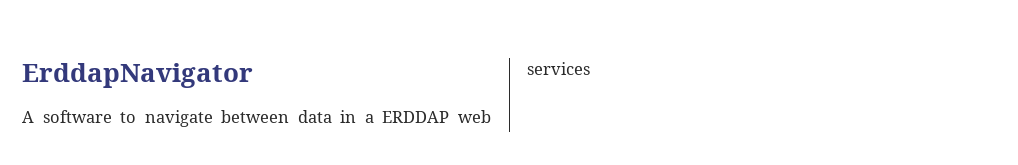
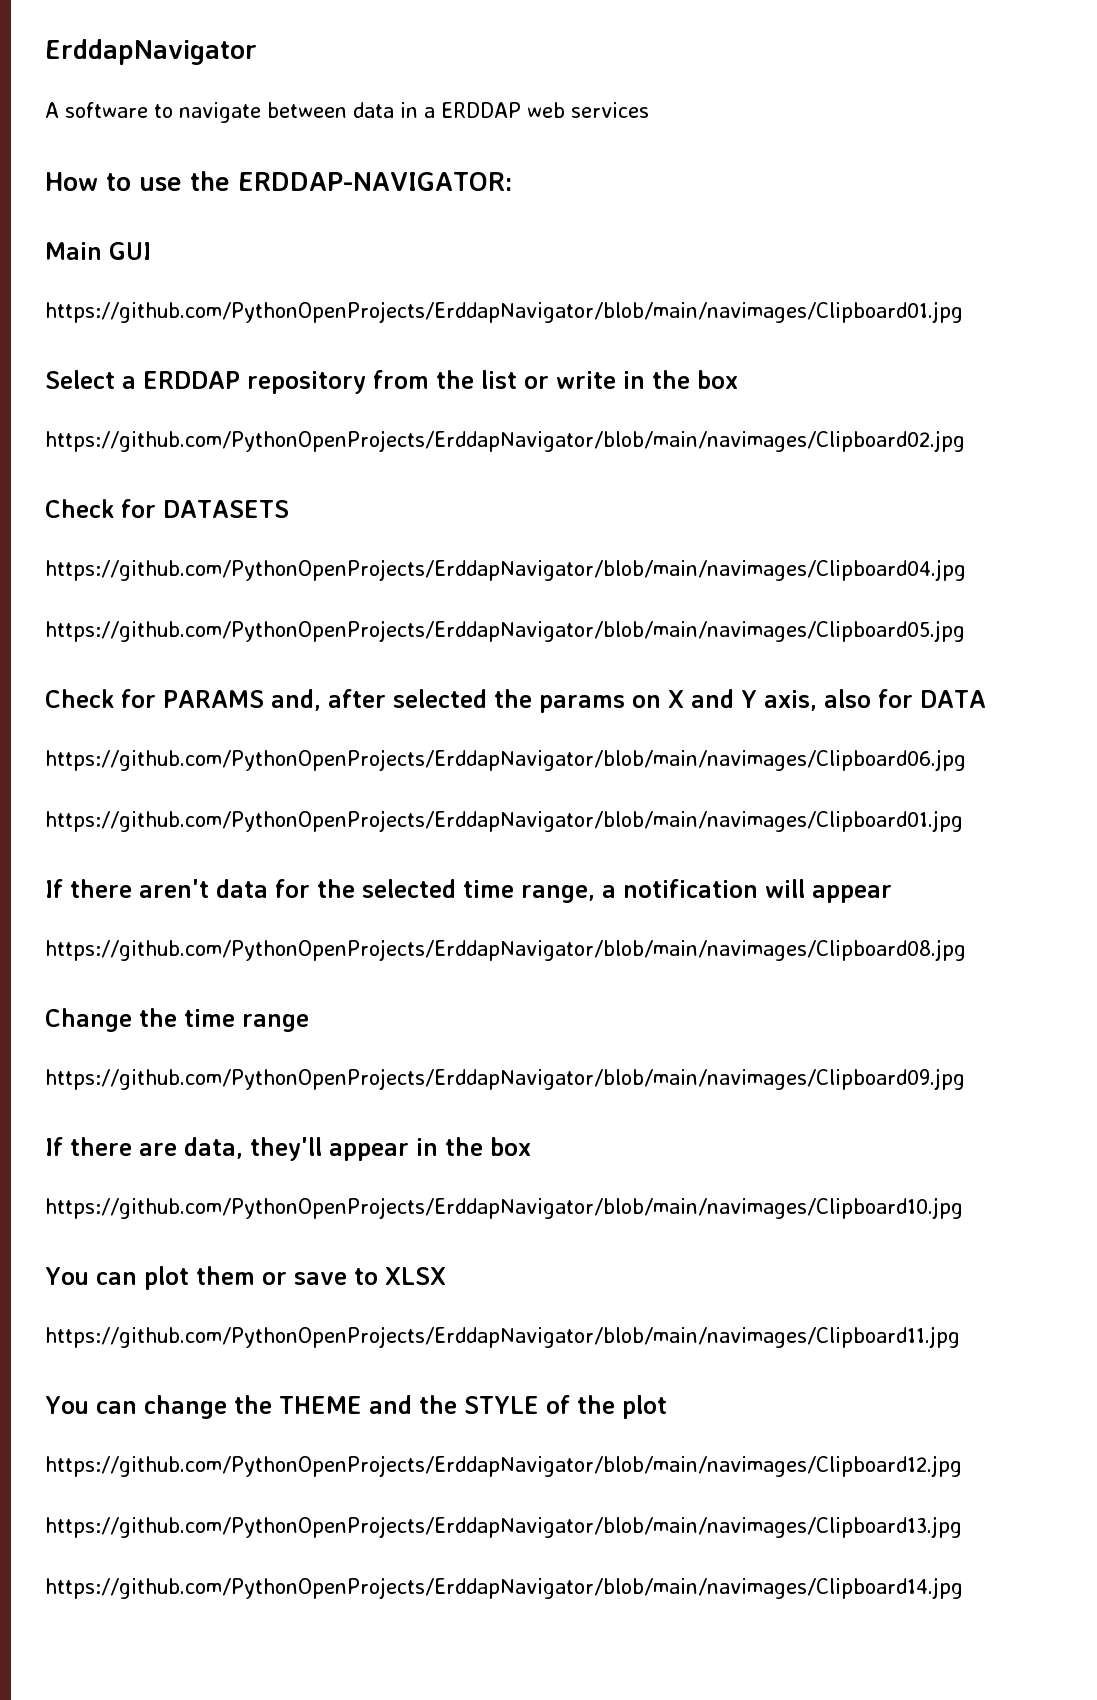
+ How to use the ERDDAP-NAVIGATOR:
+ Main GUI
+ https://github.com/PythonOpenProjects/ErddapNavigator/blob/main/navimages/Clipboard01.jpg
+ Select a ERDDAP repository from the list or write in the box
+ https://github.com/PythonOpenProjects/ErddapNavigator/blob/main/navimages/Clipboard02.jpg
+ Check for DATASETS
+ https://github.com/PythonOpenProjects/ErddapNavigator/blob/main/navimages/Clipboard04.jpg
+ https://github.com/PythonOpenProjects/ErddapNavigator/blob/main/navimages/Clipboard05.jpg
+ Check for PARAMS and, after selected the params on X and Y axis, also for DATA
+ https://github.com/PythonOpenProjects/ErddapNavigator/blob/main/navimages/Clipboard06.jpg
+ https://github.com/PythonOpenProjects/ErddapNavigator/blob/main/navimages/Clipboard01.jpg
+ If there aren't data for the selected time range, a notification will appear
+ https://github.com/PythonOpenProjects/ErddapNavigator/blob/main/navimages/Clipboard08.jpg
+ Change the time range
+ https://github.com/PythonOpenProjects/ErddapNavigator/blob/main/navimages/Clipboard09.jpg
+ If there are data, they'll appear in the box
+ https://github.com/PythonOpenProjects/ErddapNavigator/blob/main/navimages/Clipboard10.jpg
+ You can plot them or save to XLSX
+ https://github.com/PythonOpenProjects/ErddapNavigator/blob/main/navimages/Clipboard11.jpg
+ You can change the THEME and the STYLE of the plot
+ https://github.com/PythonOpenProjects/ErddapNavigator/blob/main/navimages/Clipboard12.jpg
+ https://github.com/PythonOpenProjects/ErddapNavigator/blob/main/navimages/Clipboard13.jpg
+ https://github.com/PythonOpenProjects/ErddapNavigator/blob/main/navimages/Clipboard14.jpg

